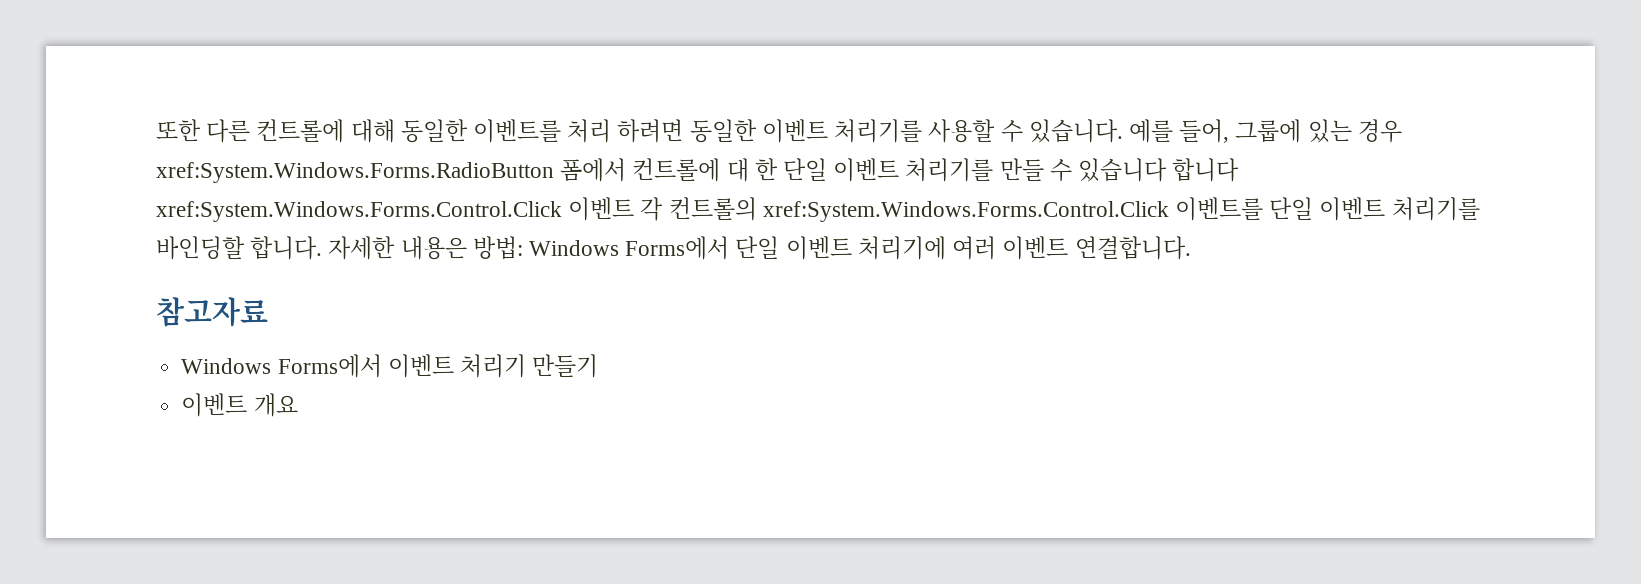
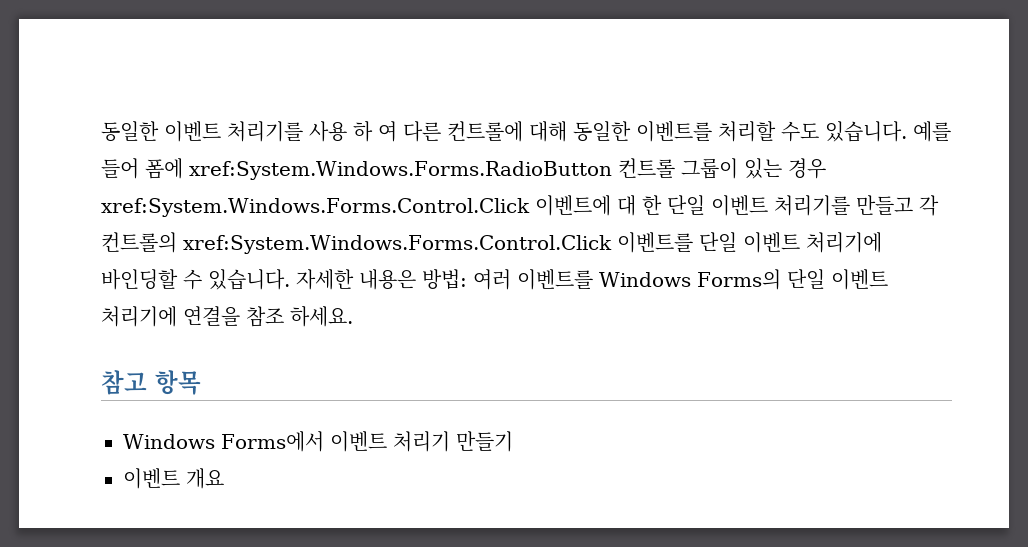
- 또한 다른 컨트롤에 대해 동일한 이벤트를 처리 하려면 동일한 이벤트 처리기를 사용할 수 있습니다. 예를 들어, 그룹에 있는 경우 xref:System.Windows.Forms.RadioButton 폼에서 컨트롤에 대 한 단일 이벤트 처리기를 만들 수 있습니다 합니다 xref:System.Windows.Forms.Control.Click 이벤트 각 컨트롤의 xref:System.Windows.Forms.Control.Click 이벤트를 단일 이벤트 처리기를 바인딩할 합니다. 자세한 내용은 방법: Windows Forms에서 단일 이벤트 처리기에 여러 이벤트 연결합니다.
- 참고자료
+ 동일한 이벤트 처리기를 사용 하 여 다른 컨트롤에 대해 동일한 이벤트를 처리할 수도 있습니다. 예를 들어 폼에 xref:System.Windows.Forms.RadioButton 컨트롤 그룹이 있는 경우 xref:System.Windows.Forms.Control.Click 이벤트에 대 한 단일 이벤트 처리기를 만들고 각 컨트롤의 xref:System.Windows.Forms.Control.Click 이벤트를 단일 이벤트 처리기에 바인딩할 수 있습니다. 자세한 내용은 방법: 여러 이벤트를 Windows Forms의 단일 이벤트 처리기에 연결을 참조 하세요.
+ 참고 항목

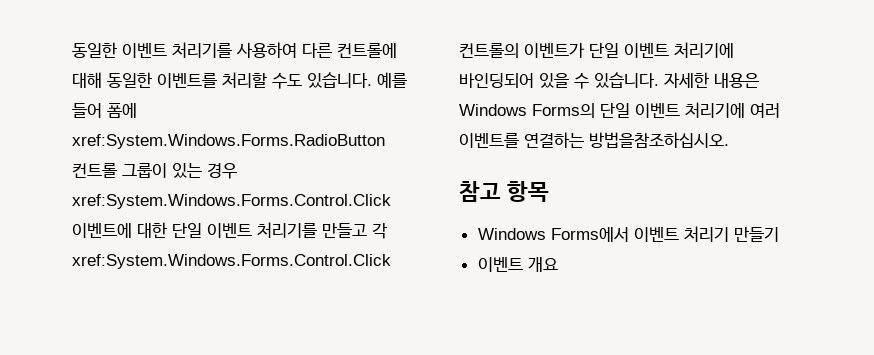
- 동일한 이벤트 처리기를 사용 하 여 다른 컨트롤에 대해 동일한 이벤트를 처리할 수도 있습니다.
+ 동일한 이벤트 처리기를 사용하여 다른 컨트롤에 대해 동일한 이벤트를 처리할 수도 있습니다.
- 예를 들어 폼에 xref:System.Windows.Forms.RadioButton 컨트롤 그룹이 있는 경우 xref:System.Windows.Forms.Control.Click 이벤트에 대 한 단일 이벤트 처리기를 만들고 각 컨트롤의 xref:System.Windows.Forms.Control.Click 이벤트를 단일 이벤트 처리기에 바인딩할 수 있습니다.
+ 예를 들어 폼에 xref:System.Windows.Forms.RadioButton 컨트롤 그룹이 있는 경우 xref:System.Windows.Forms.Control.Click 이벤트에 대한 단일 이벤트 처리기를 만들고 각 xref:System.Windows.Forms.Control.Click 컨트롤의 이벤트가 단일 이벤트 처리기에 바인딩되어 있을 수 있습니다.
- 자세한 내용은 방법: 여러 이벤트를 Windows Forms의 단일 이벤트 처리기에 연결을 참조 하세요.
+ 자세한 내용은 Windows Forms의 단일 이벤트 처리기에 여러 이벤트를 연결하는 방법을참조하십시오.

